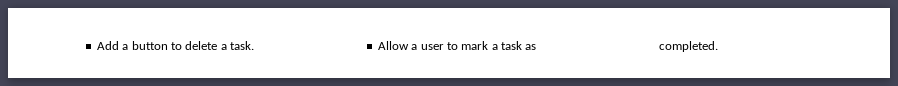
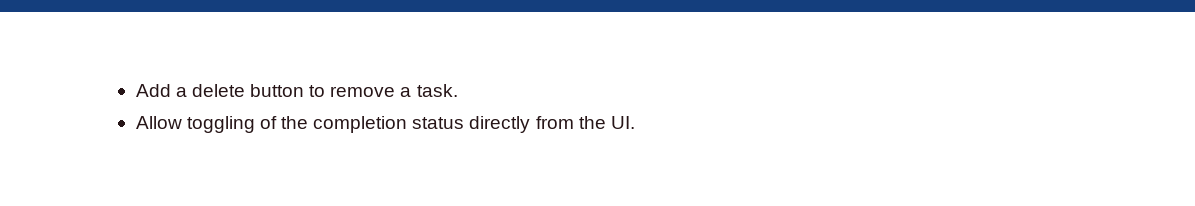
- Add a button to delete a task.
+ Add a delete button to remove a task.
- Allow a user to mark a task as completed.
+ Allow toggling of the completion status directly from the UI.

